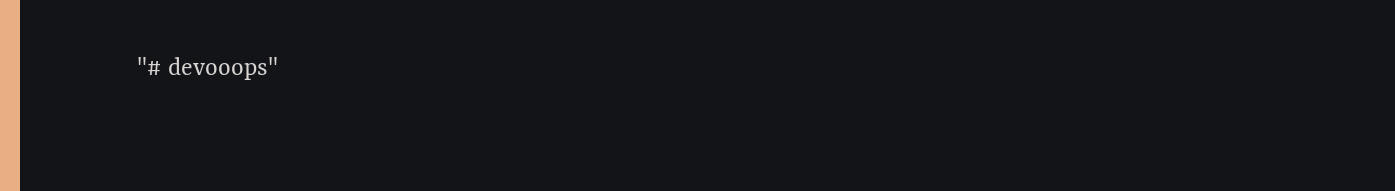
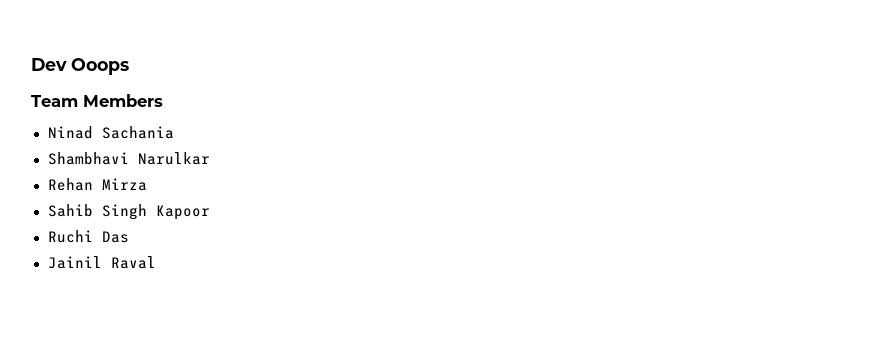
- "# devooops"
+ Dev Ooops
+ Team Members
+ Ninad Sachania
+ Shambhavi Narulkar
+ Rehan Mirza
+ Sahib Singh Kapoor
+ Ruchi Das
+ Jainil Raval

